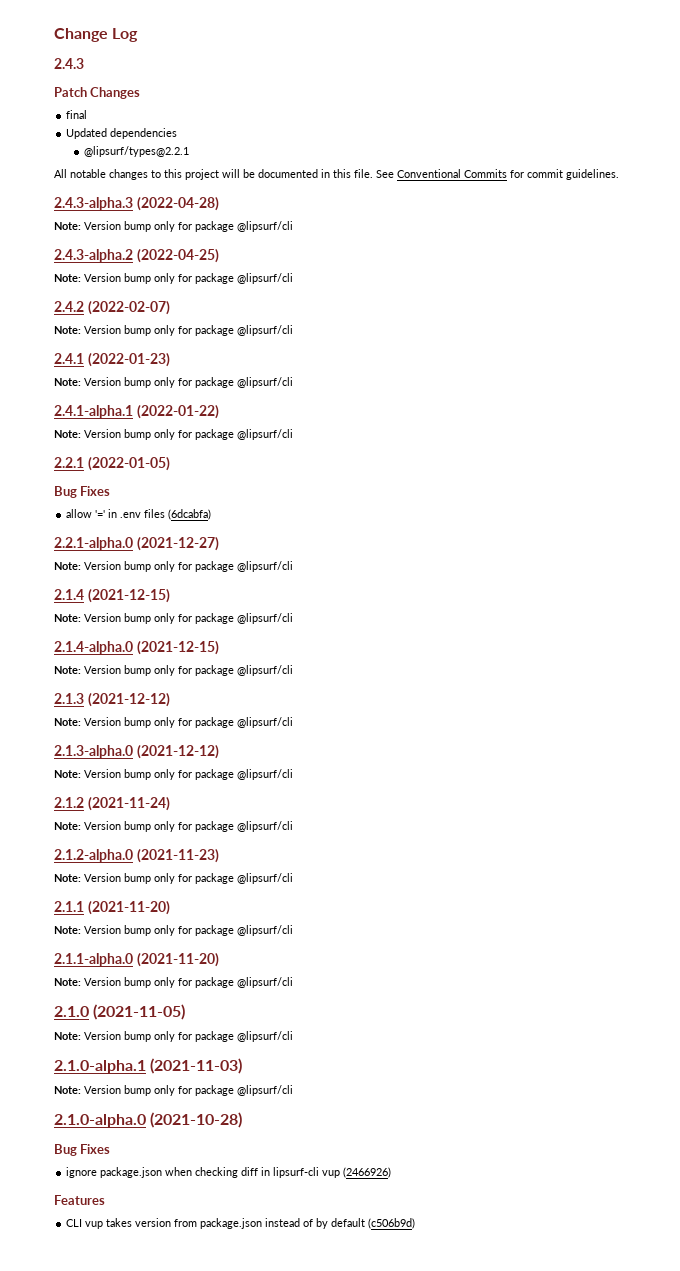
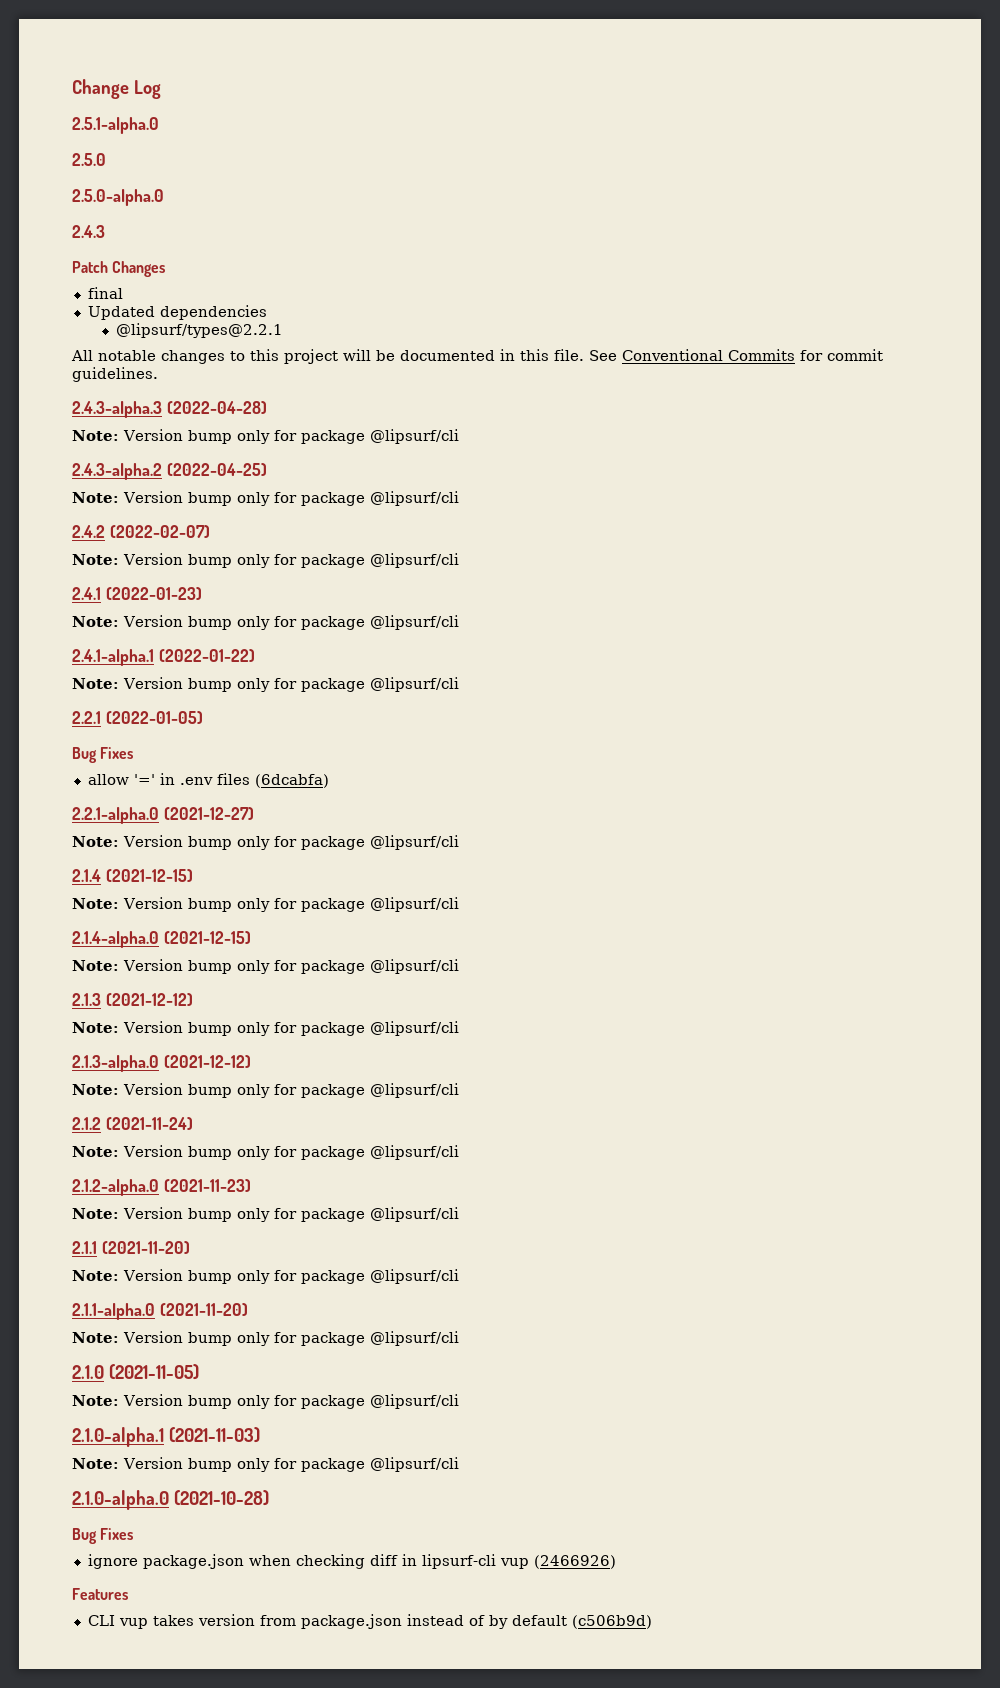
+ 2.5.1-alpha.0
+ 2.5.0
+ 2.5.0-alpha.0

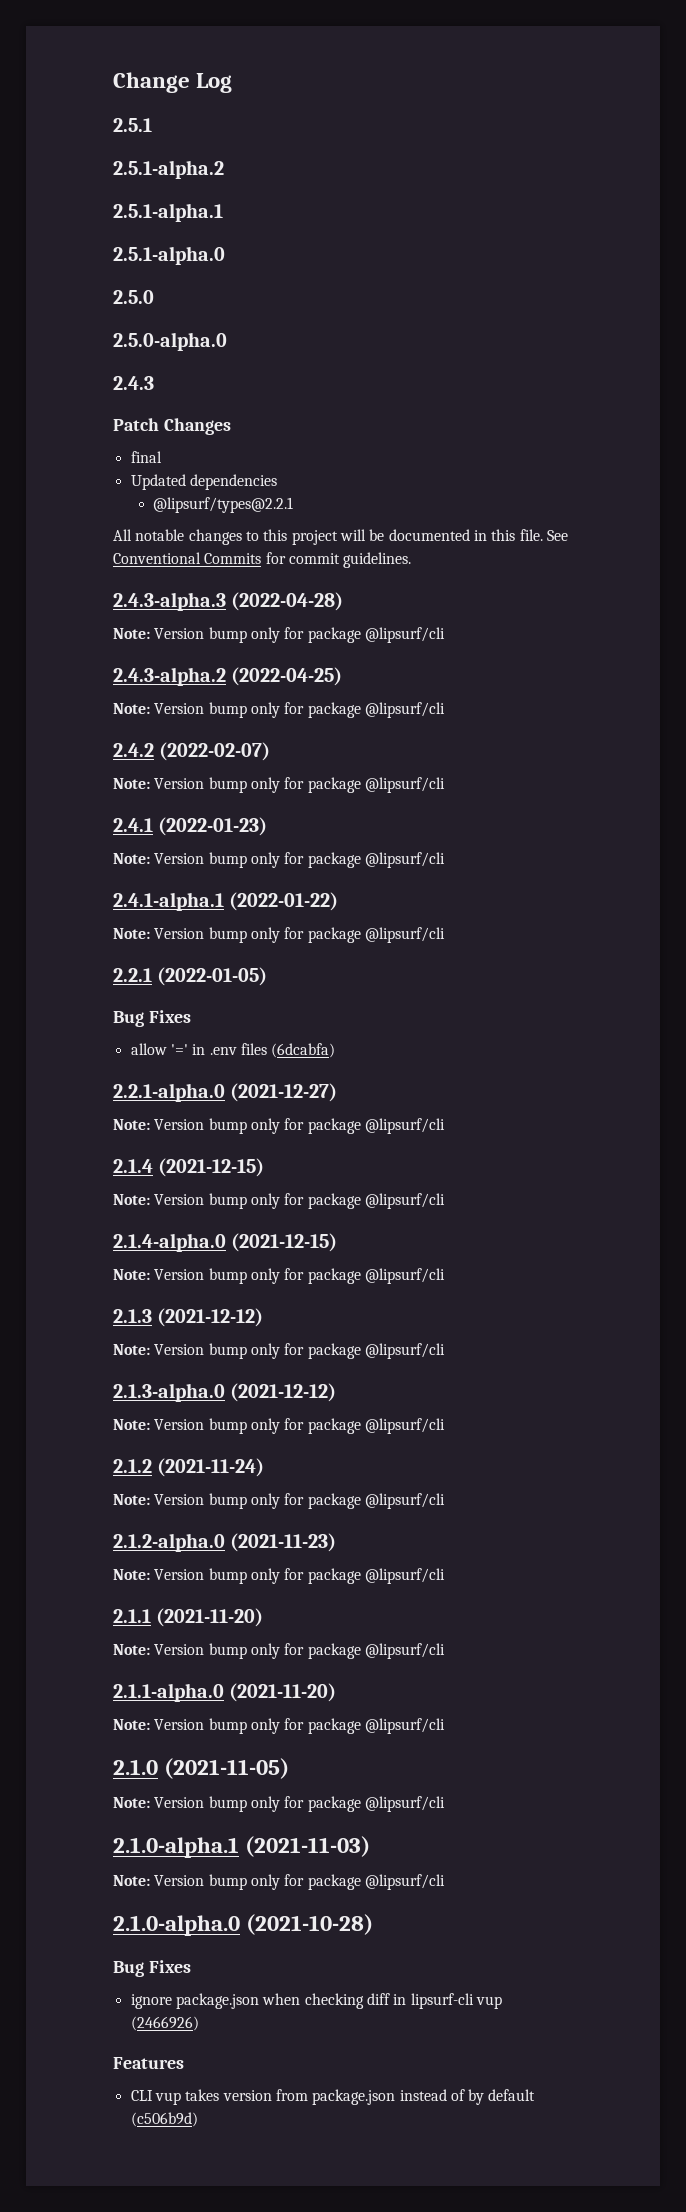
+ 2.5.1
+ 2.5.1-alpha.2
+ 2.5.1-alpha.1

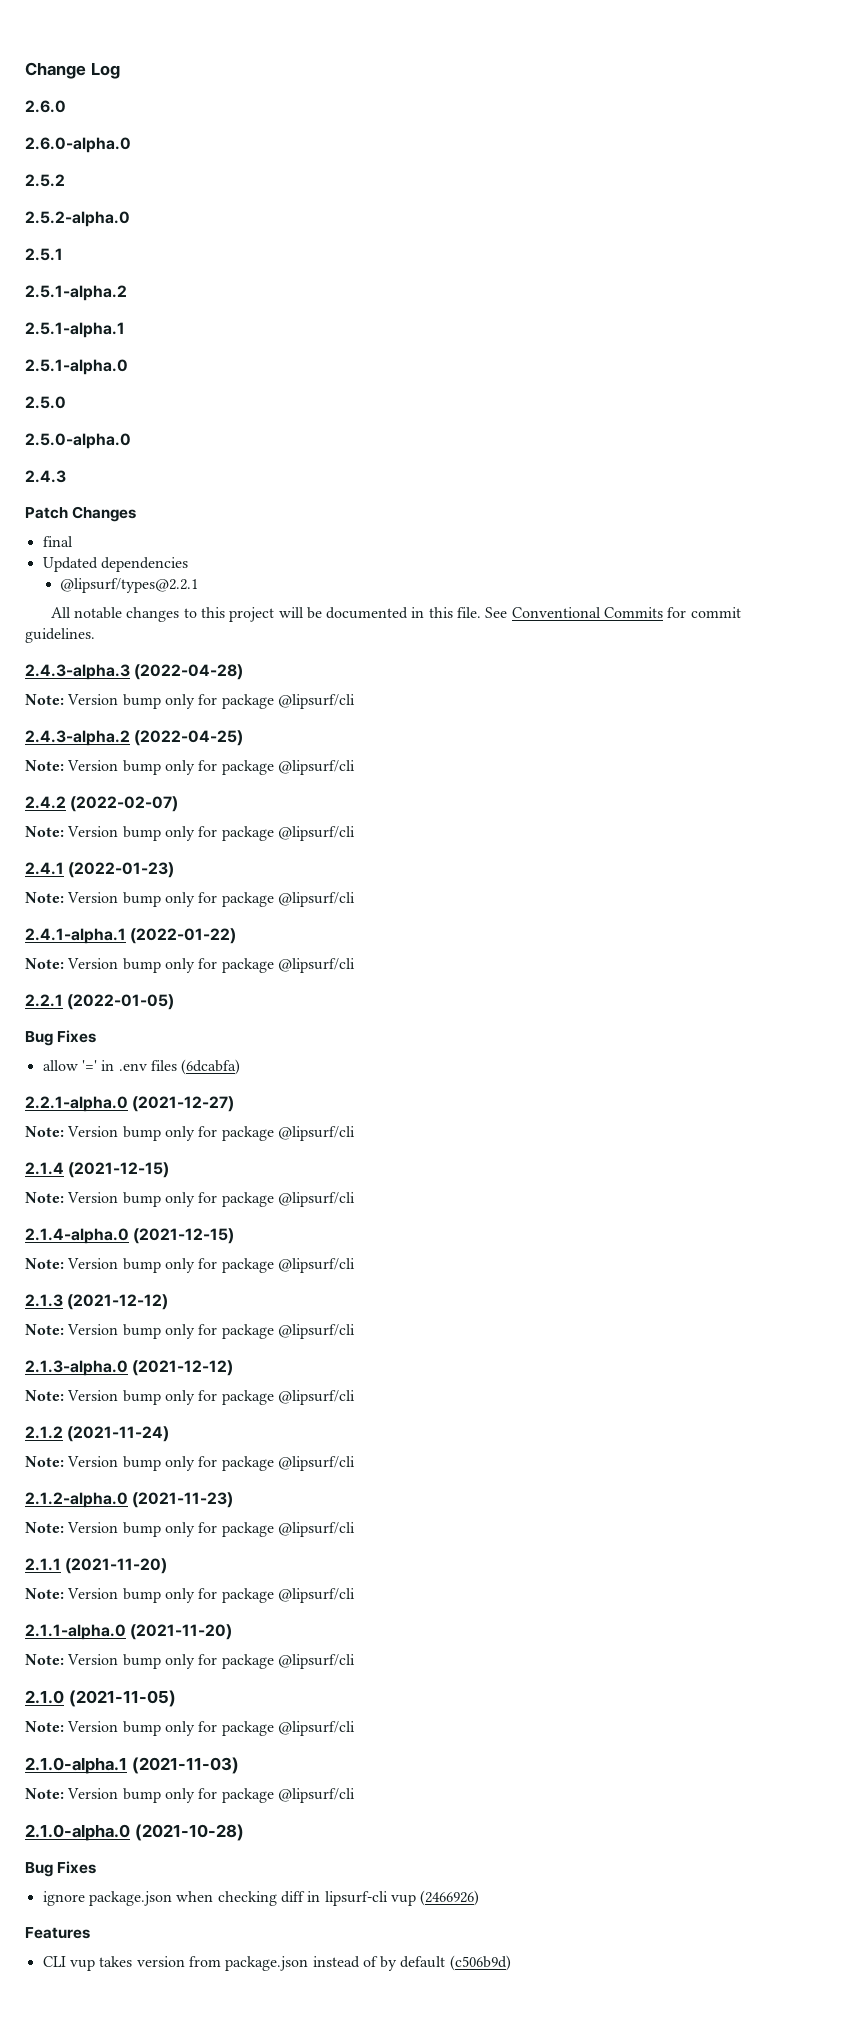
+ 2.6.0
+ 2.6.0-alpha.0
+ 2.5.2
+ 2.5.2-alpha.0

